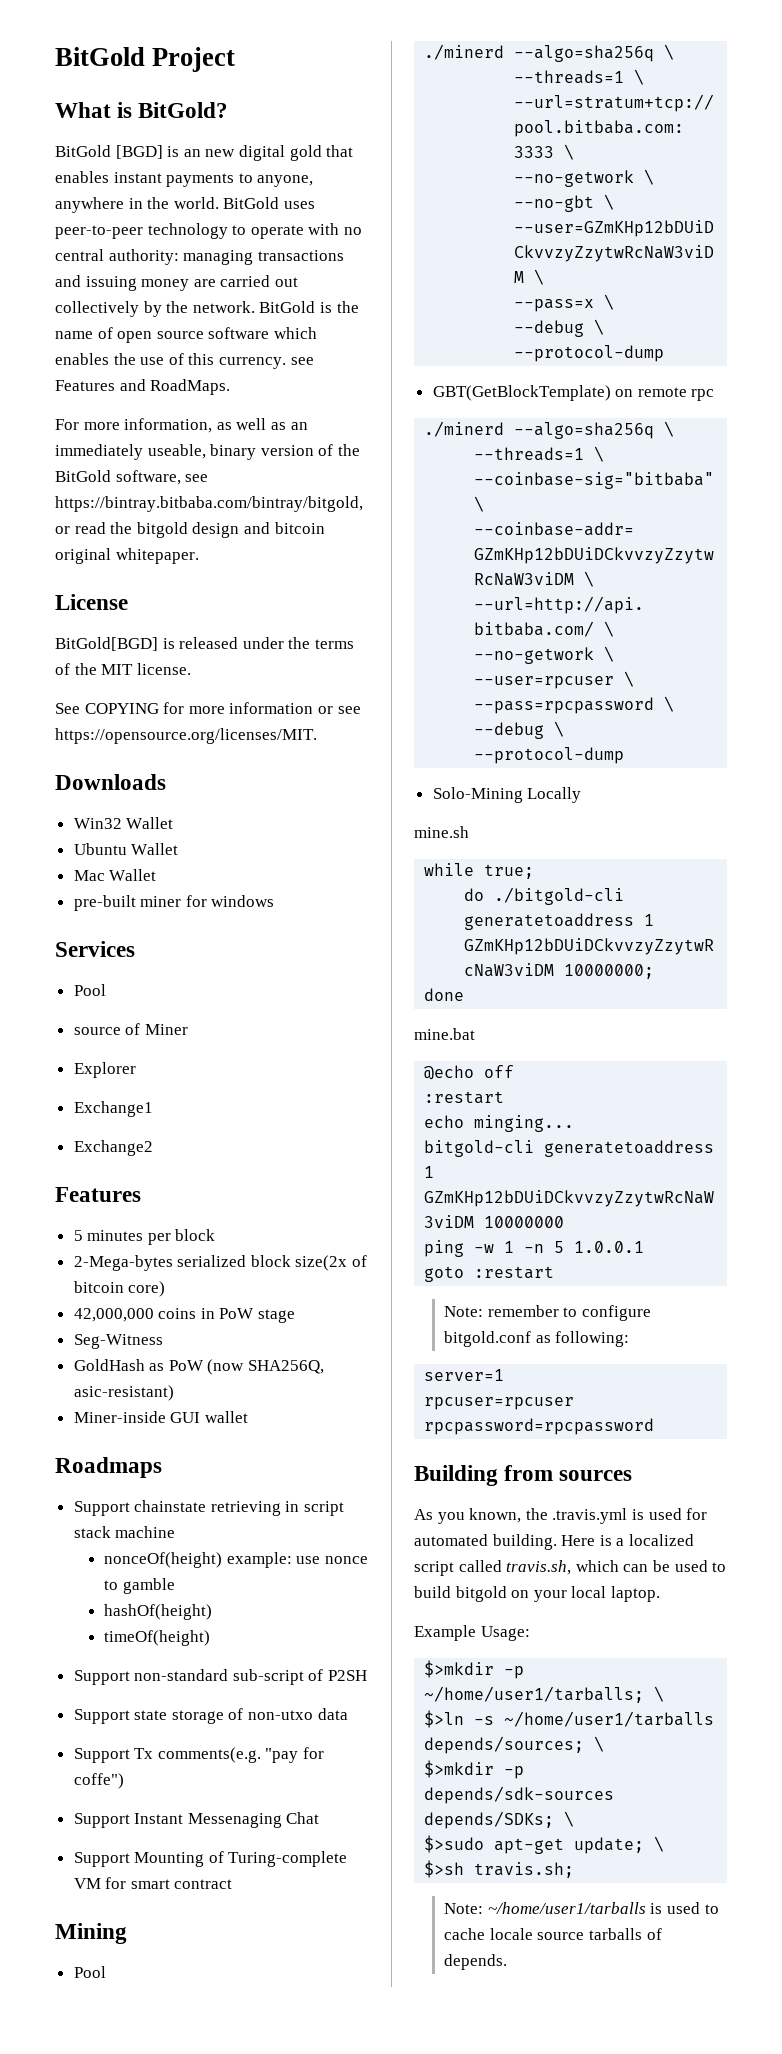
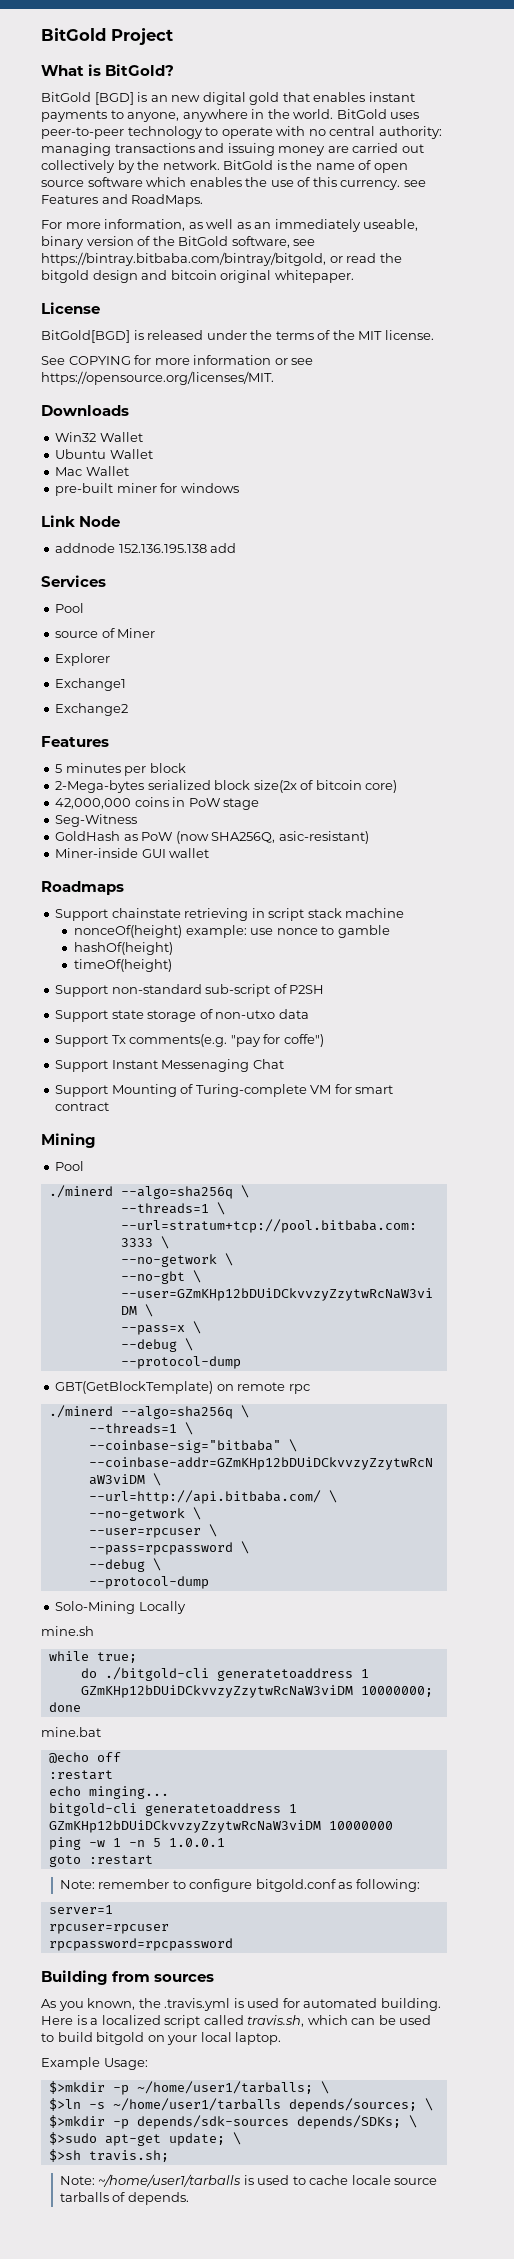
+ Link Node
+ addnode 152.136.195.138 add

